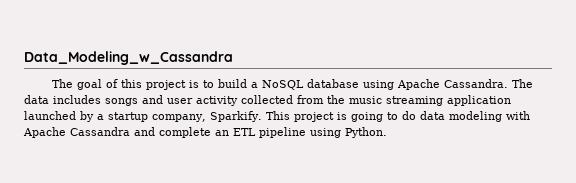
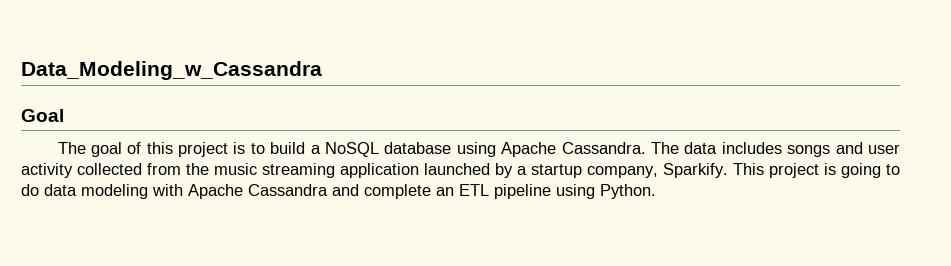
+ Goal

